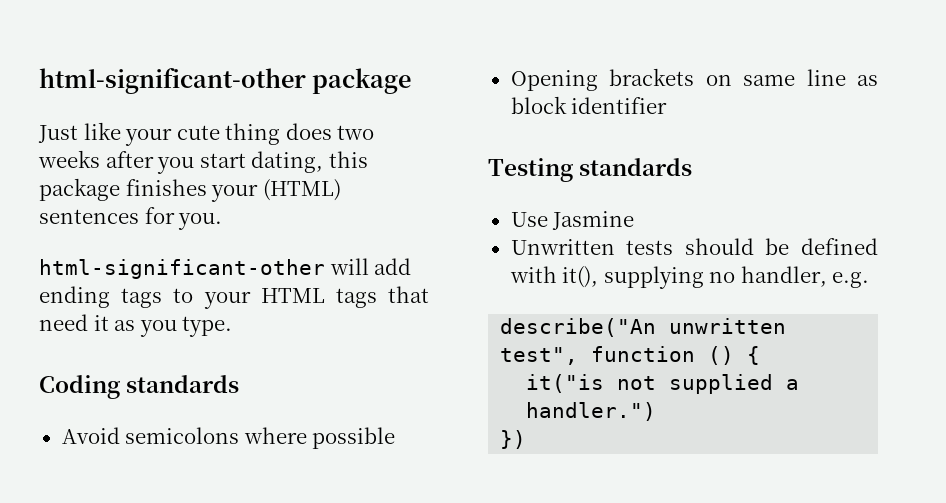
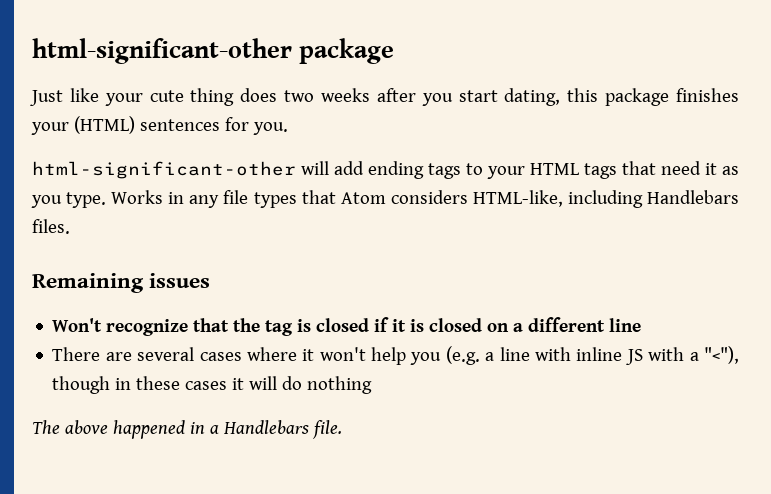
- html-significant-other will add ending tags to your HTML tags that need it as you type.
- Coding standards
- Avoid semicolons where possible
- Opening brackets on same line as block identifier
- Testing standards
- Use Jasmine
- Unwritten tests should be defined with it(), supplying no handler, e.g.
- describe("An unwritten test", function () {
- it("is not supplied a handler.")
- })
+ html-significant-other will add ending tags to your HTML tags that need it as you type. Works in any file types that Atom considers HTML-like, including Handlebars files.
+ Remaining issues
+ Won't recognize that the tag is closed if it is closed on a different line
+ There are several cases where it won't help you (e.g. a line with inline JS with a "<"), though in these cases it will do nothing
+ The above happened in a Handlebars file.

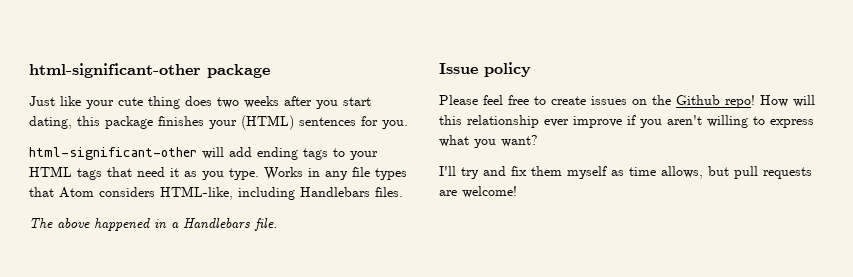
- Remaining issues
- Won't recognize that the tag is closed if it is closed on a different line
- There are several cases where it won't help you (e.g. a line with inline JS with a "<"), though in these cases it will do nothing
+ Issue policy
+ Please feel free to create issues on the Github repo! How will this relationship ever improve if you aren't willing to express what you want?
+ I'll try and fix them myself as time allows, but pull requests are welcome!

